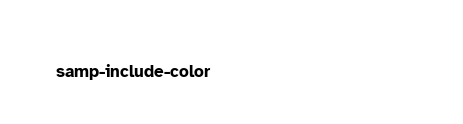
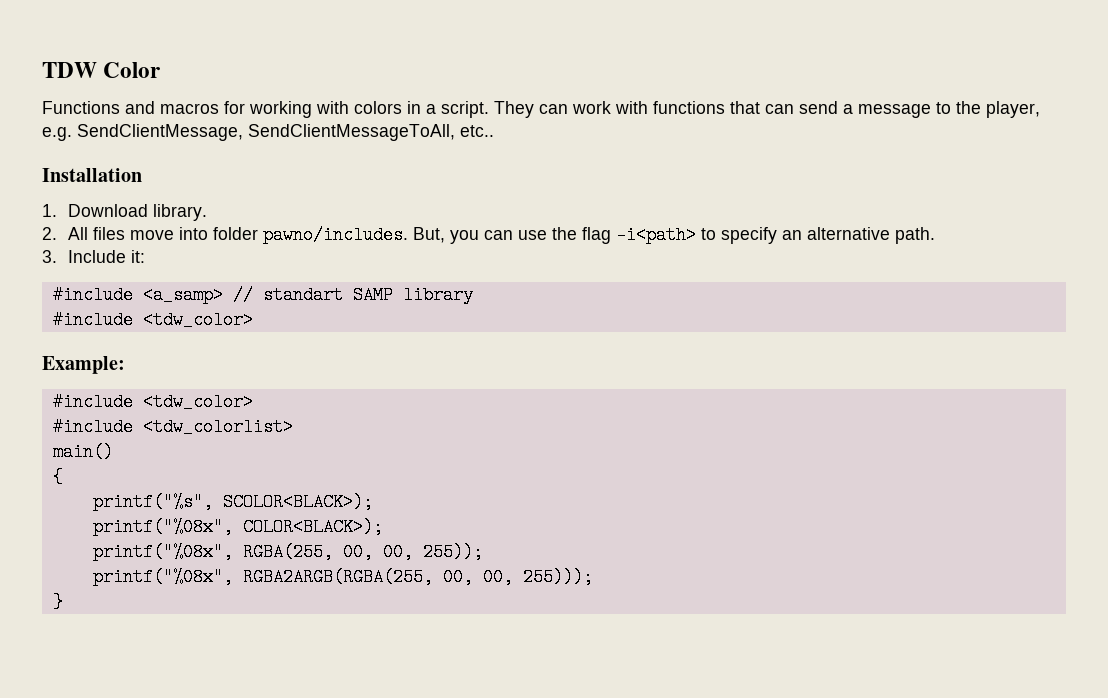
- samp-include-color
+ TDW Color
+ Functions and macros for working with colors in a script. They can work with functions that can send a message to the player, e.g. SendClientMessage, SendClientMessageToAll, etc..
+ Installation
+ 1. Download library.
+ 2. All files move into folder pawno/includes. But, you can use the flag -i<path> to specify an alternative path.
+ 3. Include it:
+ #include <a_samp> // standart SAMP library
+ #include <tdw_color>
+ Example:
+ #include <tdw_color>
+ #include <tdw_colorlist>
+ main()
+ {
+ printf("%s", SCOLOR<BLACK>);
+ printf("%08x", COLOR<BLACK>);
+ printf("%08x", RGBA(255, 00, 00, 255));
+ printf("%08x", RGBA2ARGB(RGBA(255, 00, 00, 255)));
+ }

